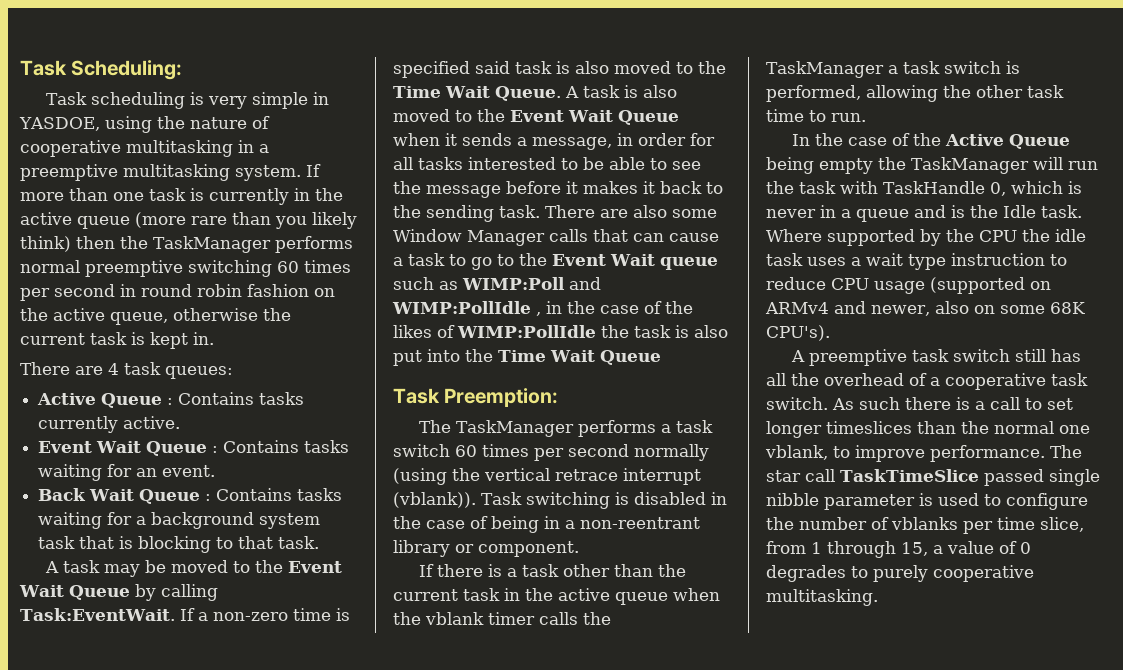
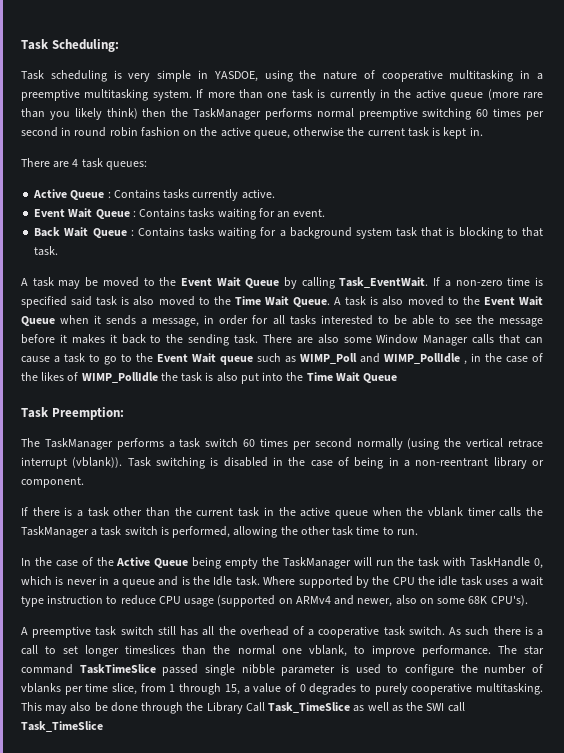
- A task may be moved to the Event Wait Queue by calling Task:EventWait.
+ A task may be moved to the Event Wait Queue by calling Task_EventWait.
- There are also some Window Manager calls that can cause a task to go to the Event Wait queue such as WIMP:Poll and WIMP:PollIdle , in the case of the likes of WIMP:PollIdle the task is also put into the Time Wait Queue
+ There are also some Window Manager calls that can cause a task to go to the Event Wait queue such as WIMP_Poll and WIMP_PollIdle , in the case of the likes of WIMP_PollIdle the task is also put into the Time Wait Queue
- The star call TaskTimeSlice passed single nibble parameter is used to configure the number of vblanks per time slice, from 1 through 15, a value of 0 degrades to purely cooperative multitasking.
+ The star command TaskTimeSlice passed single nibble parameter is used to configure the number of vblanks per time slice, from 1 through 15, a value of 0 degrades to purely cooperative multitasking.
+ This may also be done through the Library Call Task_TimeSlice as well as the SWI call Task_TimeSlice

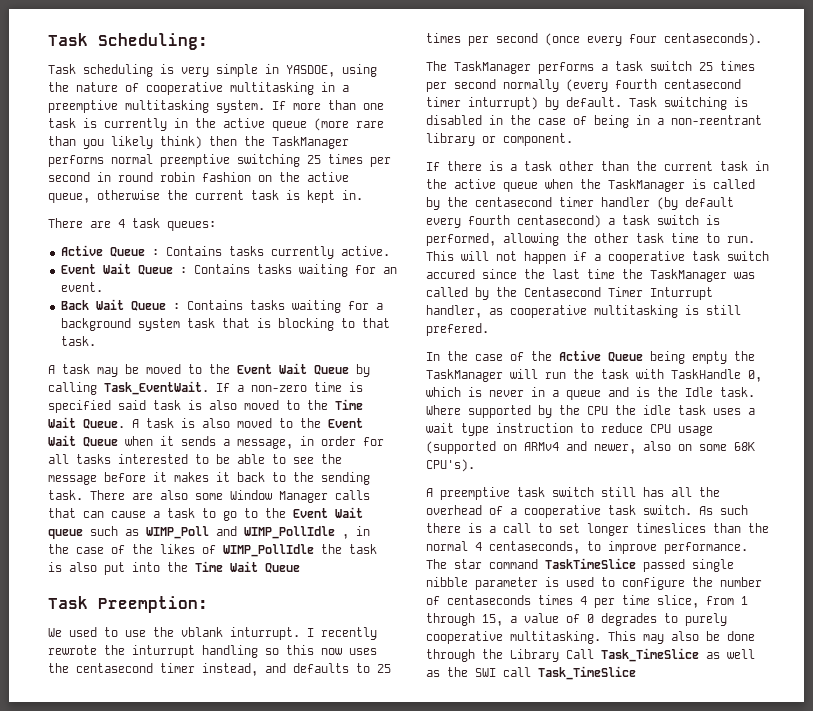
- If more than one task is currently in the active queue (more rare than you likely think) then the TaskManager performs normal preemptive switching 60 times per second in round robin fashion on the active queue, otherwise the current task is kept in.
+ If more than one task is currently in the active queue (more rare than you likely think) then the TaskManager performs normal preemptive switching 25 times per second in round robin fashion on the active queue, otherwise the current task is kept in.
+ We used to use the vblank inturrupt. I recently rewrote the inturrupt handling so this now uses the centasecond timer instead, and defaults to 25 times per second (once every four centaseconds).
- The TaskManager performs a task switch 60 times per second normally (using the vertical retrace interrupt (vblank)).
+ The TaskManager performs a task switch 25 times per second normally (every fourth centasecond timer inturrupt) by default.
- If there is a task other than the current task in the active queue when the vblank timer calls the TaskManager a task switch is performed, allowing the other task time to run.
+ If there is a task other than the current task in the active queue when the TaskManager is called by the centasecond timer handler (by default every fourth centasecond) a task switch is performed, allowing the other task time to run. This will not happen if a cooperative task switch accured since the last time the TaskManager was called by the Centasecond Timer Inturrupt handler, as cooperative multitasking is still prefered.
- As such there is a call to set longer timeslices than the normal one vblank, to improve performance.
+ As such there is a call to set longer timeslices than the normal 4 centaseconds, to improve performance.
- The star command TaskTimeSlice passed single nibble parameter is used to configure the number of vblanks per time slice, from 1 through 15, a value of 0 degrades to purely cooperative multitasking.
+ The star command TaskTimeSlice passed single nibble parameter is used to configure the number of centaseconds times 4 per time slice, from 1 through 15, a value of 0 degrades to purely cooperative multitasking.

